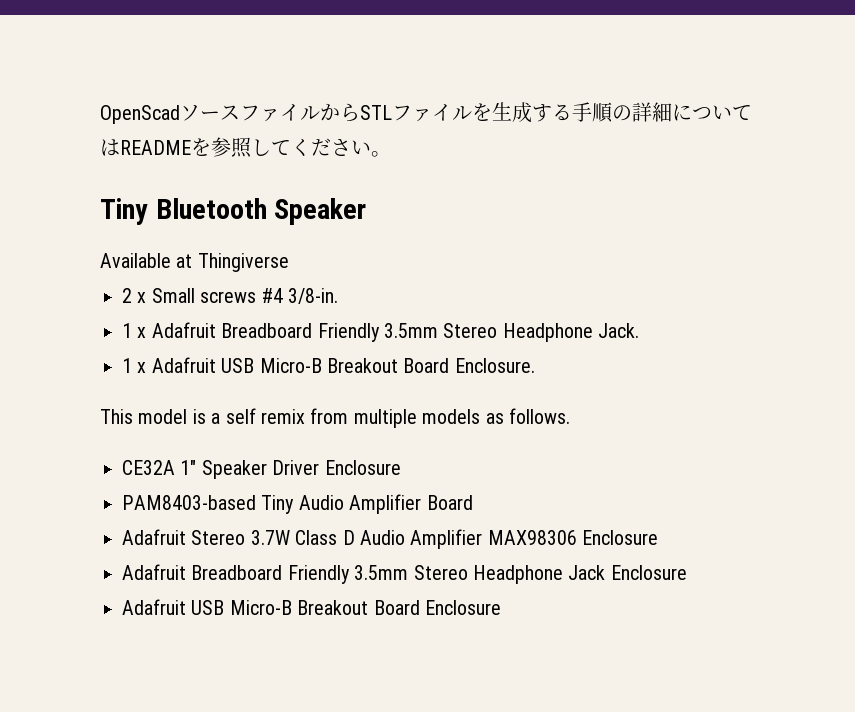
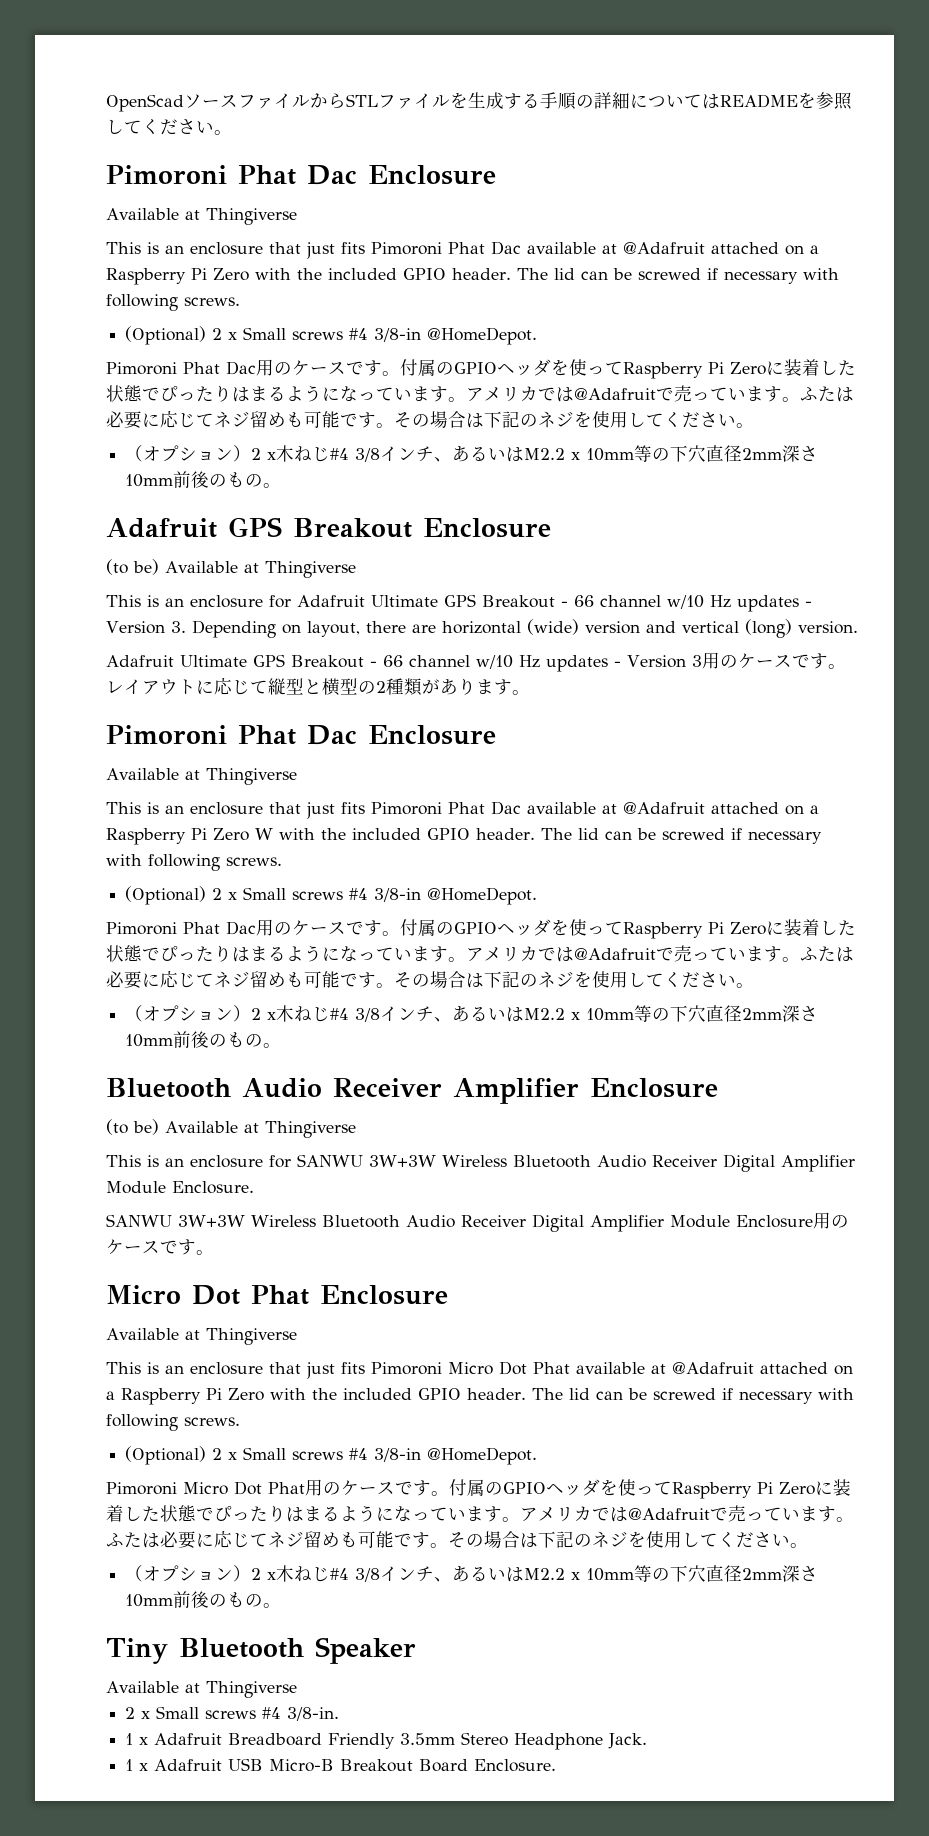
  OpenScadソースファイルからSTLファイルを生成する手順の詳細についてはREADMEを参照してください。
+ Pimoroni Phat Dac Enclosure
+ Available at Thingiverse
+ This is an enclosure that just fits Pimoroni Phat Dac available at @Adafruit attached on a Raspberry Pi Zero with the included GPIO header. The lid can be screwed if necessary with following screws.
+ (Optional) 2 x Small screws #4 3/8-in @HomeDepot.
+ Pimoroni Phat Dac用のケースです。付属のGPIOヘッダを使ってRaspberry Pi Zeroに装着した状態でぴったりはまるようになっています。アメリカでは@Adafruitで売っています。ふたは必要に応じてネジ留めも可能です。その場合は下記のネジを使用してください。
+ （オプション）2 x木ねじ#4 3/8インチ、あるいはM2.2 x 10mm等の下穴直径2mm深さ10mm前後のもの。
+ Adafruit GPS Breakout Enclosure
+ (to be) Available at Thingiverse
+ This is an enclosure for Adafruit Ultimate GPS Breakout - 66 channel w/10 Hz updates - Version 3. Depending on layout, there are horizontal (wide) version and vertical (long) version.
+ Adafruit Ultimate GPS Breakout - 66 channel w/10 Hz updates - Version 3用のケースです。レイアウトに応じて縦型と横型の2種類があります。
+ Pimoroni Phat Dac Enclosure
+ Available at Thingiverse
+ This is an enclosure that just fits Pimoroni Phat Dac available at @Adafruit attached on a Raspberry Pi Zero W with the included GPIO header. The lid can be screwed if necessary with following screws.
+ (Optional) 2 x Small screws #4 3/8-in @HomeDepot.
+ Pimoroni Phat Dac用のケースです。付属のGPIOヘッダを使ってRaspberry Pi Zeroに装着した状態でぴったりはまるようになっています。アメリカでは@Adafruitで売っています。ふたは必要に応じてネジ留めも可能です。その場合は下記のネジを使用してください。
+ （オプション）2 x木ねじ#4 3/8インチ、あるいはM2.2 x 10mm等の下穴直径2mm深さ10mm前後のもの。
+ Bluetooth Audio Receiver Amplifier Enclosure
+ (to be) Available at Thingiverse
+ This is an enclosure for SANWU 3W+3W Wireless Bluetooth Audio Receiver Digital Amplifier Module Enclosure.
+ SANWU 3W+3W Wireless Bluetooth Audio Receiver Digital Amplifier Module Enclosure用のケースです。
+ Micro Dot Phat Enclosure
+ Available at Thingiverse
+ This is an enclosure that just fits Pimoroni Micro Dot Phat available at @Adafruit attached on a Raspberry Pi Zero with the included GPIO header. The lid can be screwed if necessary with following screws.
+ (Optional) 2 x Small screws #4 3/8-in @HomeDepot.
+ Pimoroni Micro Dot Phat用のケースです。付属のGPIOヘッダを使ってRaspberry Pi Zeroに装着した状態でぴったりはまるようになっています。アメリカでは@Adafruitで売っています。ふたは必要に応じてネジ留めも可能です。その場合は下記のネジを使用してください。
+ （オプション）2 x木ねじ#4 3/8インチ、あるいはM2.2 x 10mm等の下穴直径2mm深さ10mm前後のもの。
- This model is a self remix from multiple models as follows.
- CE32A 1" Speaker Driver Enclosure
- PAM8403-based Tiny Audio Amplifier Board
- Adafruit Stereo 3.7W Class D Audio Amplifier MAX98306 Enclosure
- Adafruit Breadboard Friendly 3.5mm Stereo Headphone Jack Enclosure
- Adafruit USB Micro-B Breakout Board Enclosure

